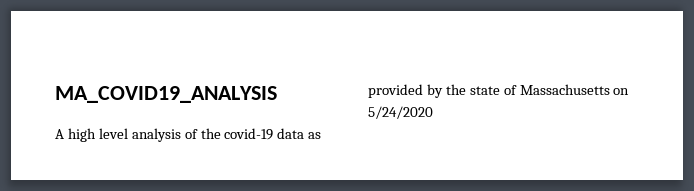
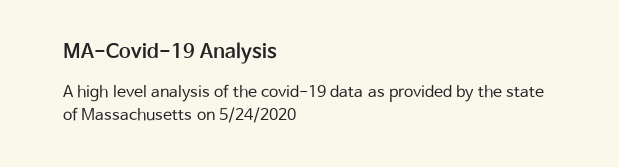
- MA_COVID19_ANALYSIS
+ MA-Covid-19 Analysis

